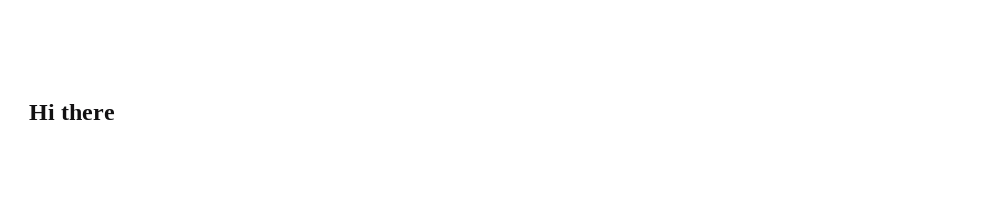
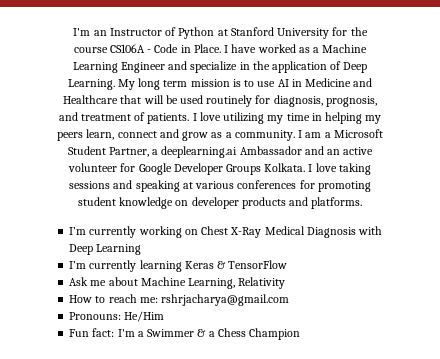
- Hi there
+ I'm an Instructor of Python at Stanford University for the course CS106A - Code in Place. I have worked as a Machine Learning Engineer and specialize in the application of Deep Learning. My long term mission is to use AI in Medicine and Healthcare that will be used routinely for diagnosis, prognosis, and treatment of patients. I love utilizing my time in helping my peers learn, connect and grow as a community. I am a Microsoft Student Partner, a deeplearning.ai Ambassador and an active volunteer for Google Developer Groups Kolkata. I love taking sessions and speaking at various conferences for promoting student knowledge on developer products and platforms.
+ I’m currently working on Chest X-Ray Medical Diagnosis with Deep Learning
+ I’m currently learning Keras & TensorFlow
+ Ask me about Machine Learning, Relativity
+ How to reach me: rshrjacharya@gmail.com
+ Pronouns: He/Him
+ Fun fact: I'm a Swimmer & a Chess Champion

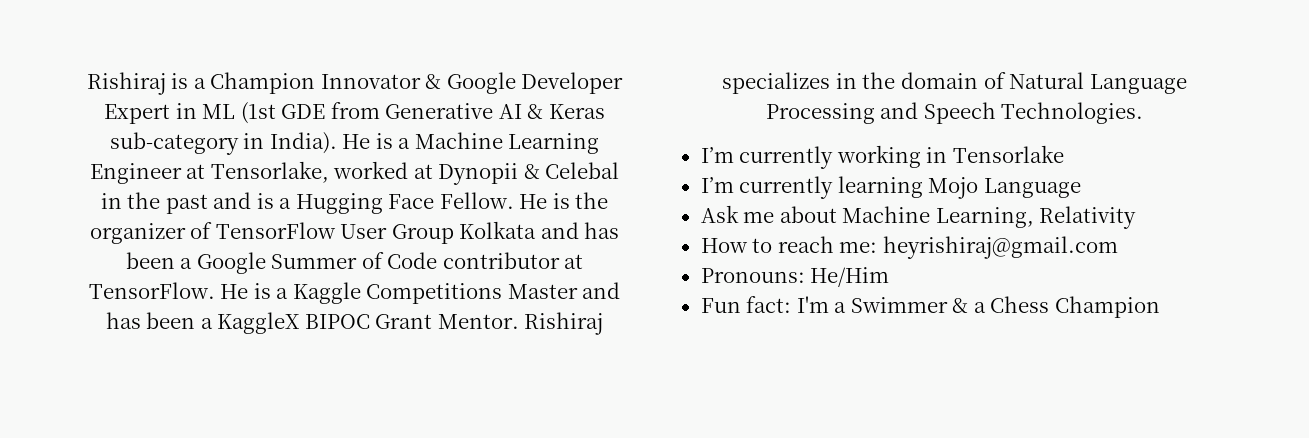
- I'm an Instructor of Python at Stanford University for the course CS106A - Code in Place. I have worked as a Machine Learning Engineer and specialize in the application of Deep Learning. My long term mission is to use AI in Medicine and Healthcare that will be used routinely for diagnosis, prognosis, and treatment of patients. I love utilizing my time in helping my peers learn, connect and grow as a community. I am a Microsoft Student Partner, a deeplearning.ai Ambassador and an active volunteer for Google Developer Groups Kolkata. I love taking sessions and speaking at various conferences for promoting student knowledge on developer products and platforms.
- I’m currently working on Chest X-Ray Medical Diagnosis with Deep Learning
+ Rishiraj is a Champion Innovator & Google Developer Expert in ML (1st GDE from Generative AI & Keras sub-category in India). He is a Machine Learning Engineer at Tensorlake, worked at Dynopii & Celebal in the past and is a Hugging Face Fellow. He is the organizer of TensorFlow User Group Kolkata and has been a Google Summer of Code contributor at TensorFlow. He is a Kaggle Competitions Master and has been a KaggleX BIPOC Grant Mentor. Rishiraj specializes in the domain of Natural Language Processing and Speech Technologies.
+ I’m currently working in Tensorlake
- I’m currently learning Keras & TensorFlow
+ I’m currently learning Mojo Language
- How to reach me: rshrjacharya@gmail.com
+ How to reach me: heyrishiraj@gmail.com

